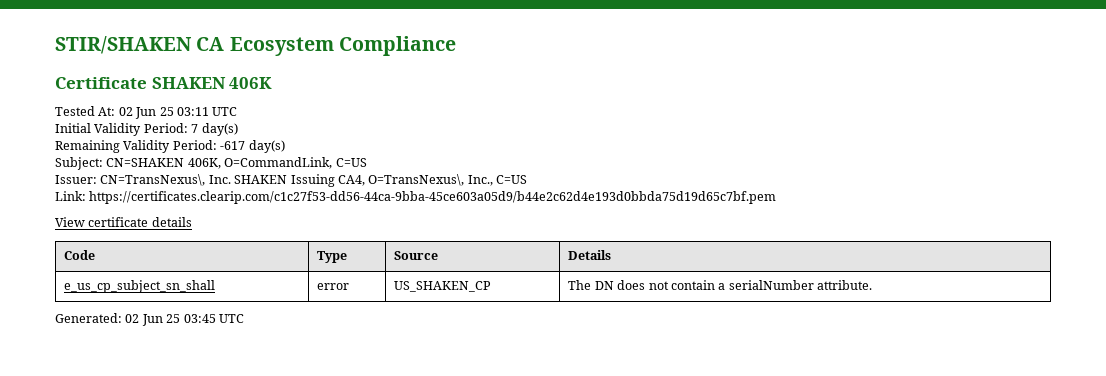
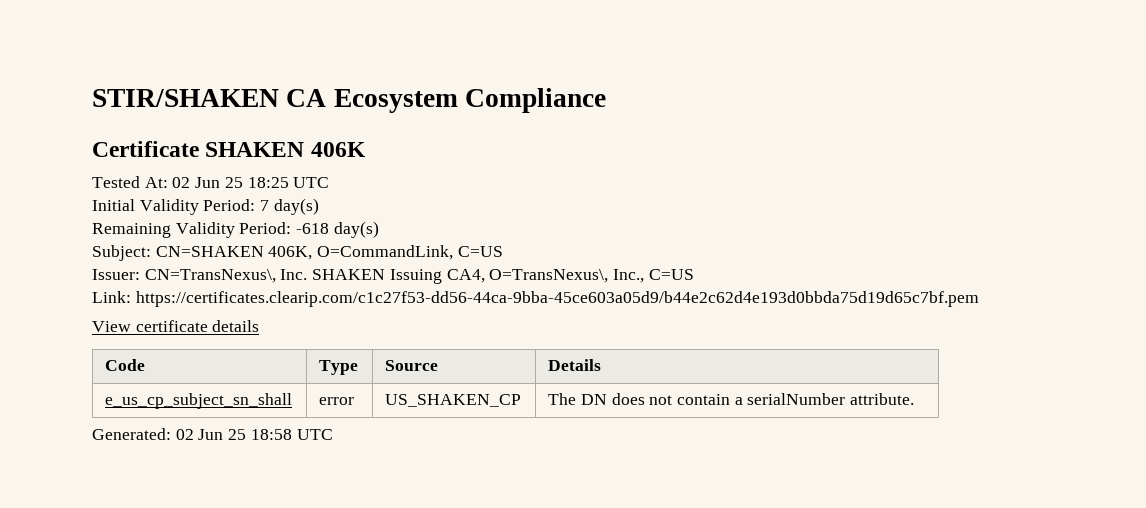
- Tested At: 02 Jun 25 03:11 UTC
+ Tested At: 02 Jun 25 18:25 UTC
- Remaining Validity Period: -617 day(s)
+ Remaining Validity Period: -618 day(s)
- Generated: 02 Jun 25 03:45 UTC
+ Generated: 02 Jun 25 18:58 UTC

